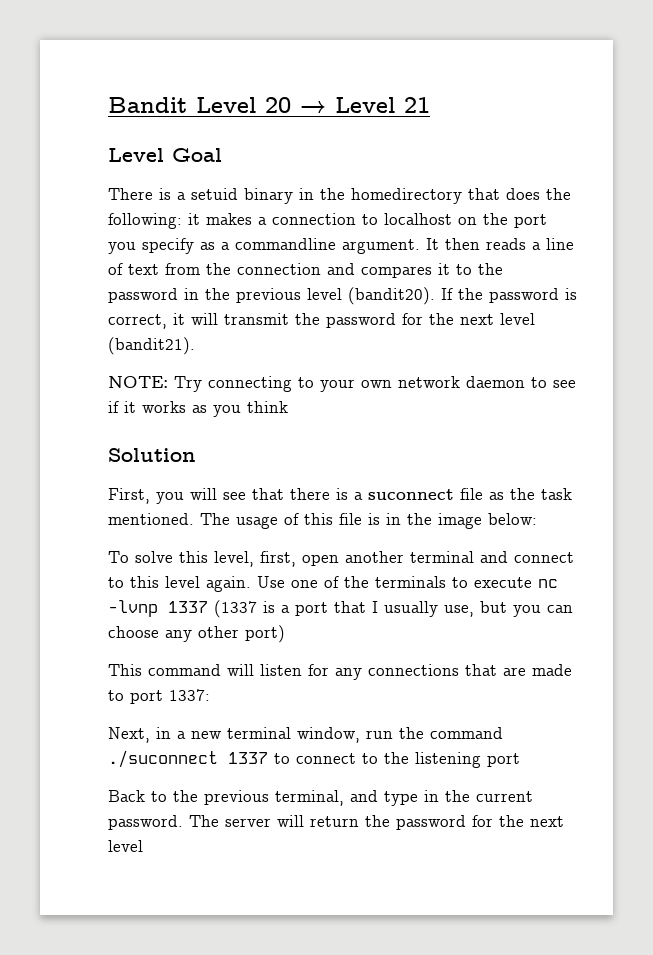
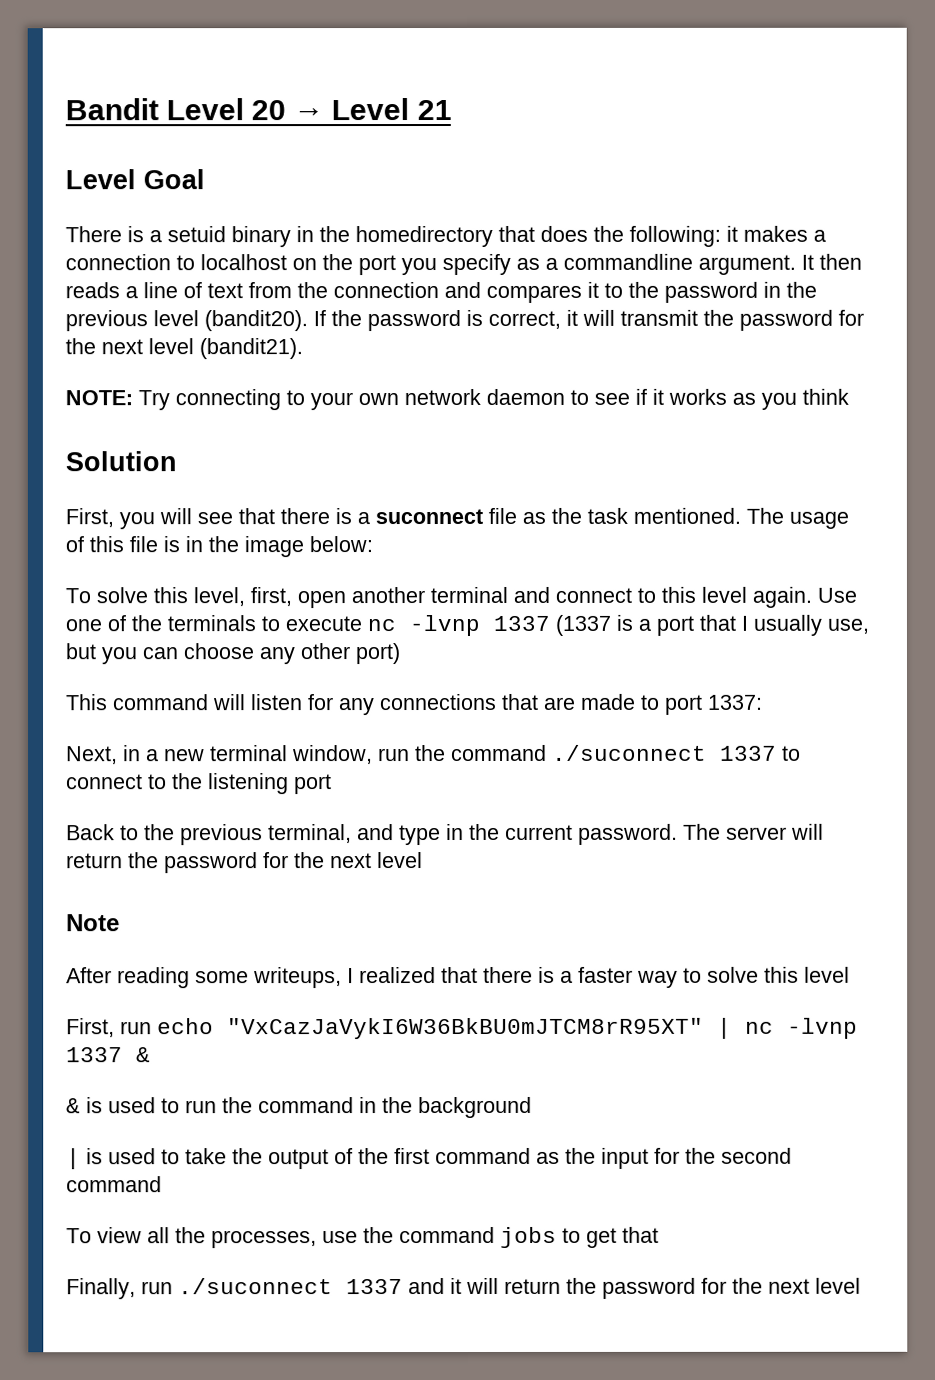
+ Note
+ After reading some writeups, I realized that there is a faster way to solve this level
+ First, run echo "VxCazJaVykI6W36BkBU0mJTCM8rR95XT" | nc -lvnp 1337 &
+ & is used to run the command in the background
+ | is used to take the output of the first command as the input for the second command
+ To view all the processes, use the command jobs to get that
+ Finally, run ./suconnect 1337 and it will return the password for the next level

